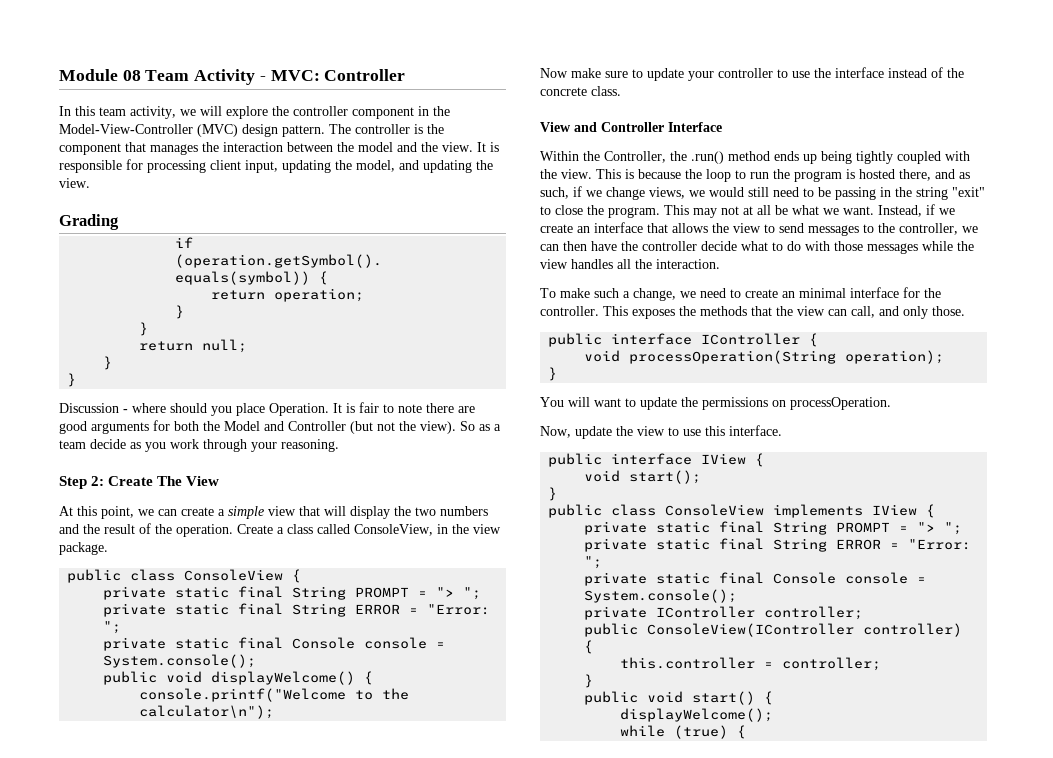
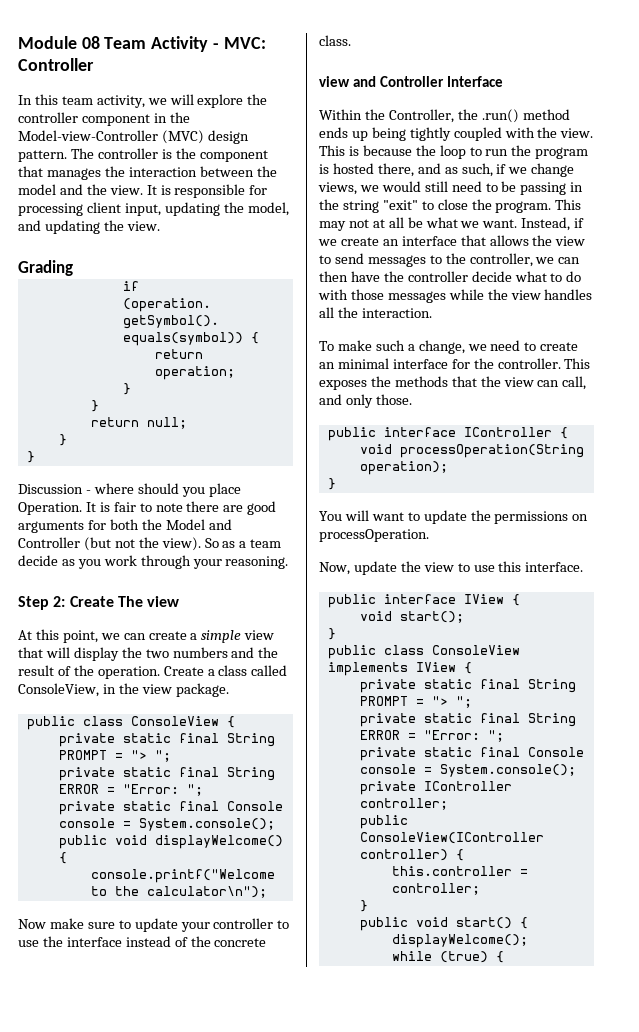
- In this team activity, we will explore the controller component in the Model-View-Controller (MVC) design pattern.
+ In this team activity, we will explore the controller component in the Model-view-Controller (MVC) design pattern.
- Step 2: Create The View
+ Step 2: Create The view
- View and Controller Interface
+ view and Controller Interface

